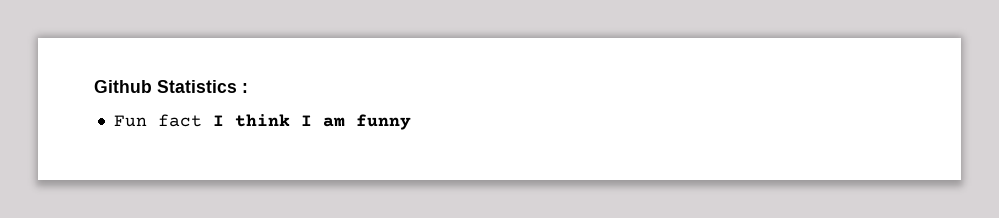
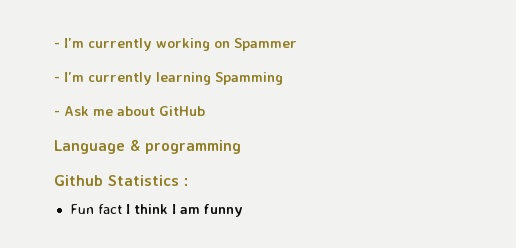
+ - I’m currently working on Spammer
+ - I’m currently learning Spamming
+ - Ask me about GitHub
+ Language & programming

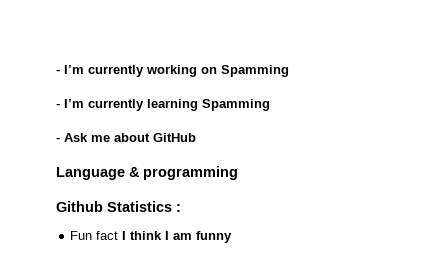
- - I’m currently working on Spammer
+ - I’m currently working on Spamming

